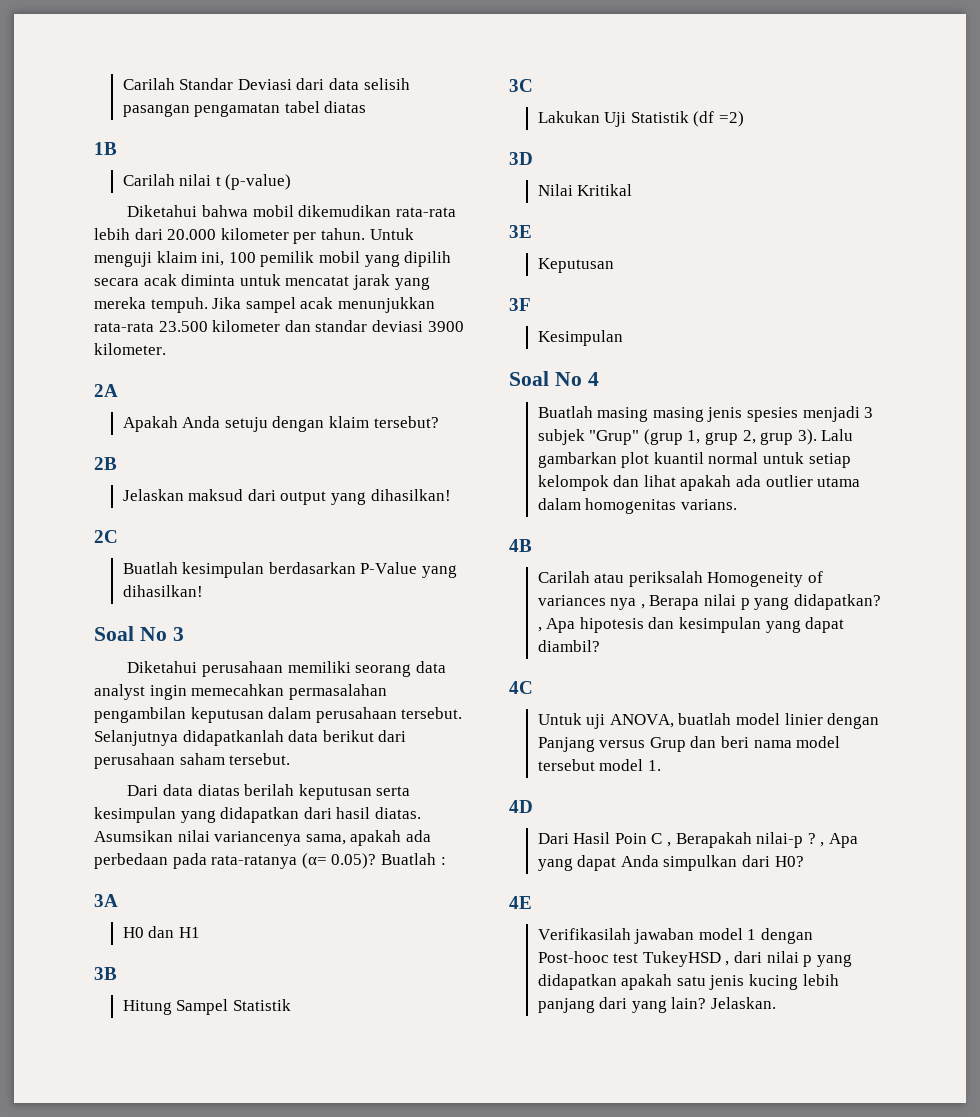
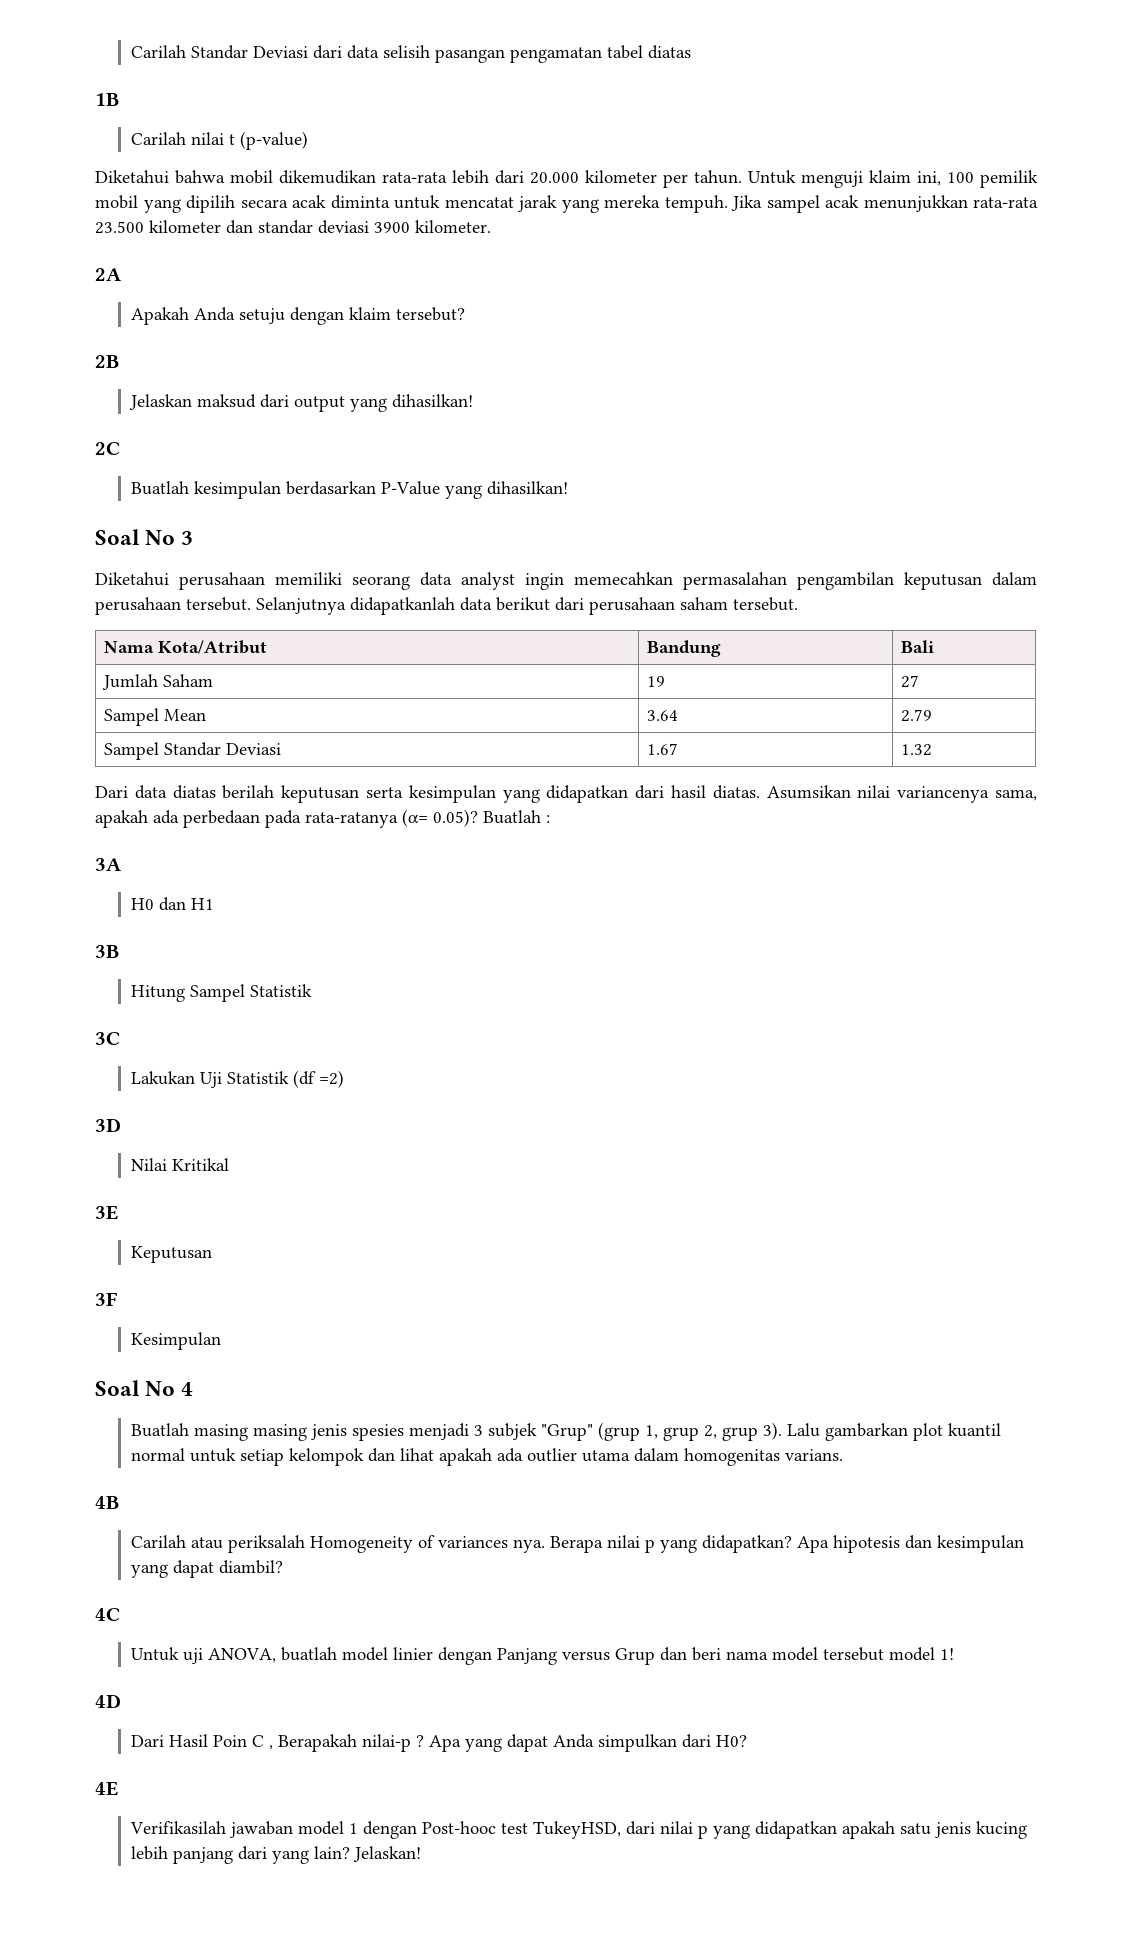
+ Nama Kota/Atribut | Bandung | Bali
+ Jumlah Saham | 19 | 27
+ Sampel Mean | 3.64 | 2.79
+ Sampel Standar Deviasi | 1.67 | 1.32
- Carilah atau periksalah Homogeneity of variances nya , Berapa nilai p yang didapatkan? , Apa hipotesis dan kesimpulan yang dapat diambil?
+ Carilah atau periksalah Homogeneity of variances nya. Berapa nilai p yang didapatkan? Apa hipotesis dan kesimpulan yang dapat diambil?
- Untuk uji ANOVA, buatlah model linier dengan Panjang versus Grup dan beri nama model tersebut model 1.
+ Untuk uji ANOVA, buatlah model linier dengan Panjang versus Grup dan beri nama model tersebut model 1!
- Dari Hasil Poin C , Berapakah nilai-p ? , Apa yang dapat Anda simpulkan dari H0?
+ Dari Hasil Poin C , Berapakah nilai-p ? Apa yang dapat Anda simpulkan dari H0?
- Verifikasilah jawaban model 1 dengan Post-hooc test TukeyHSD , dari nilai p yang didapatkan apakah satu jenis kucing lebih panjang dari yang lain?
+ Verifikasilah jawaban model 1 dengan Post-hooc test TukeyHSD, dari nilai p yang didapatkan apakah satu jenis kucing lebih panjang dari yang lain?
- Jelaskan.
+ Jelaskan!

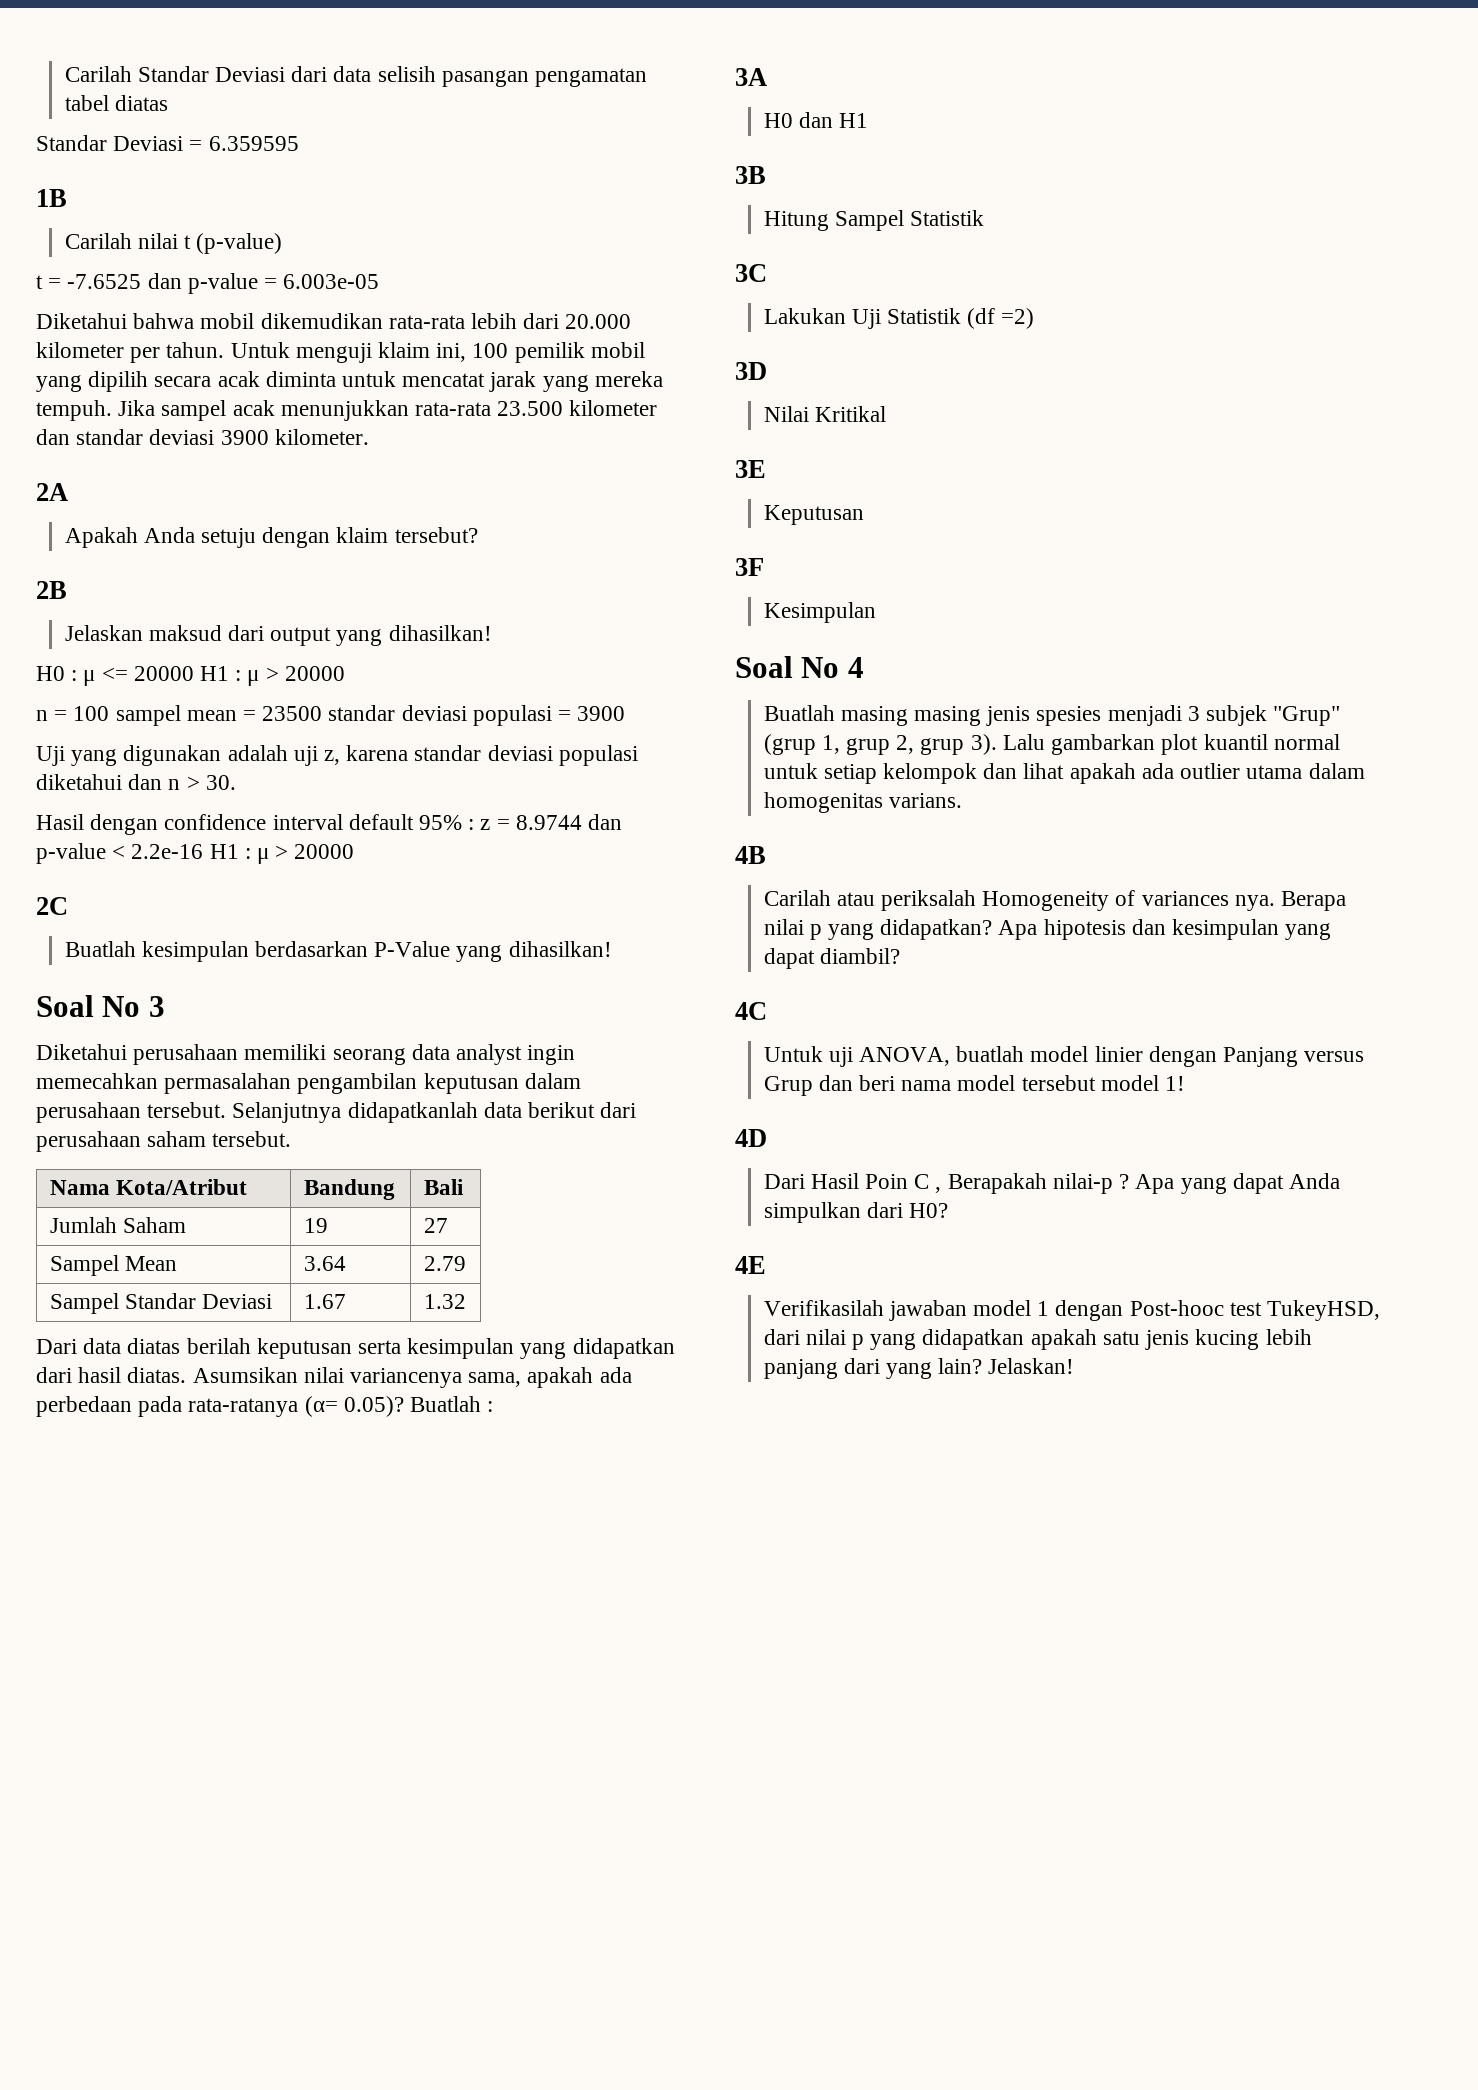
+ Standar Deviasi = 6.359595
+ t = -7.6525 dan p-value = 6.003e-05
+ H0 : μ <= 20000 H1 : μ > 20000
+ n = 100 sampel mean = 23500 standar deviasi populasi = 3900
+ Uji yang digunakan adalah uji z, karena standar deviasi populasi diketahui dan n > 30.
+ Hasil dengan confidence interval default 95% : z = 8.9744 dan p-value < 2.2e-16 H1 : μ > 20000

